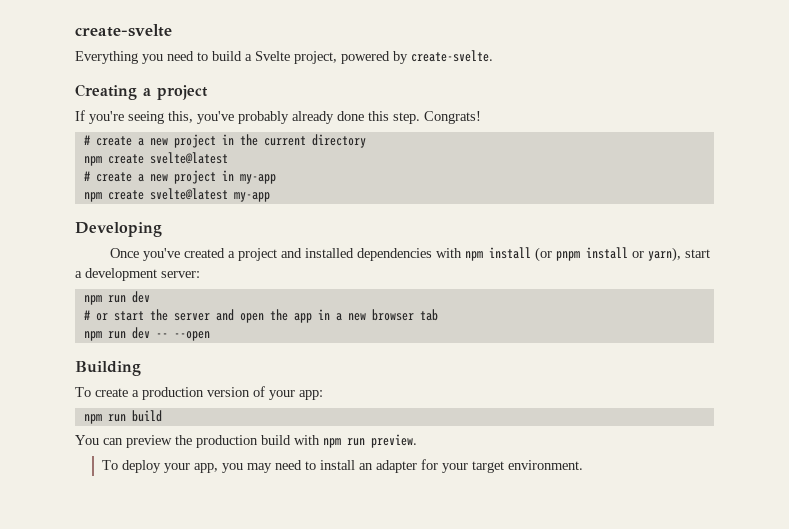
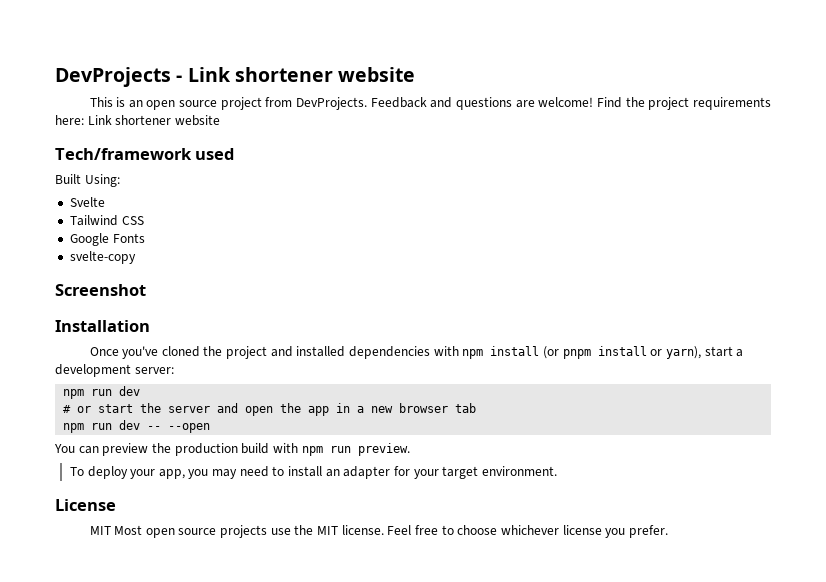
- create-svelte
- Everything you need to build a Svelte project, powered by create-svelte.
- Creating a project
- If you're seeing this, you've probably already done this step. Congrats!
- # create a new project in the current directory
- npm create svelte@latest
- # create a new project in my-app
- npm create svelte@latest my-app
- Developing
+ DevProjects - Link shortener website
+ This is an open source project from DevProjects. Feedback and questions are welcome! Find the project requirements here: Link shortener website
+ Tech/framework used
+ Built Using:
+ Svelte
+ Tailwind CSS
+ Google Fonts
+ svelte-copy
+ Screenshot
+ Installation
- Once you've created a project and installed dependencies with npm install (or pnpm install or yarn), start a development server:
+ Once you've cloned the project and installed dependencies with npm install (or pnpm install or yarn), start a development server:
- Building
- To create a production version of your app:
- npm run build
+ License
+ MIT Most open source projects use the MIT license. Feel free to choose whichever license you prefer.

